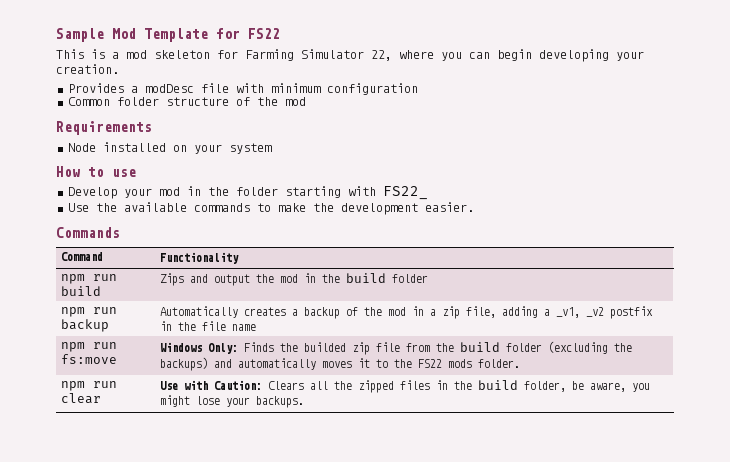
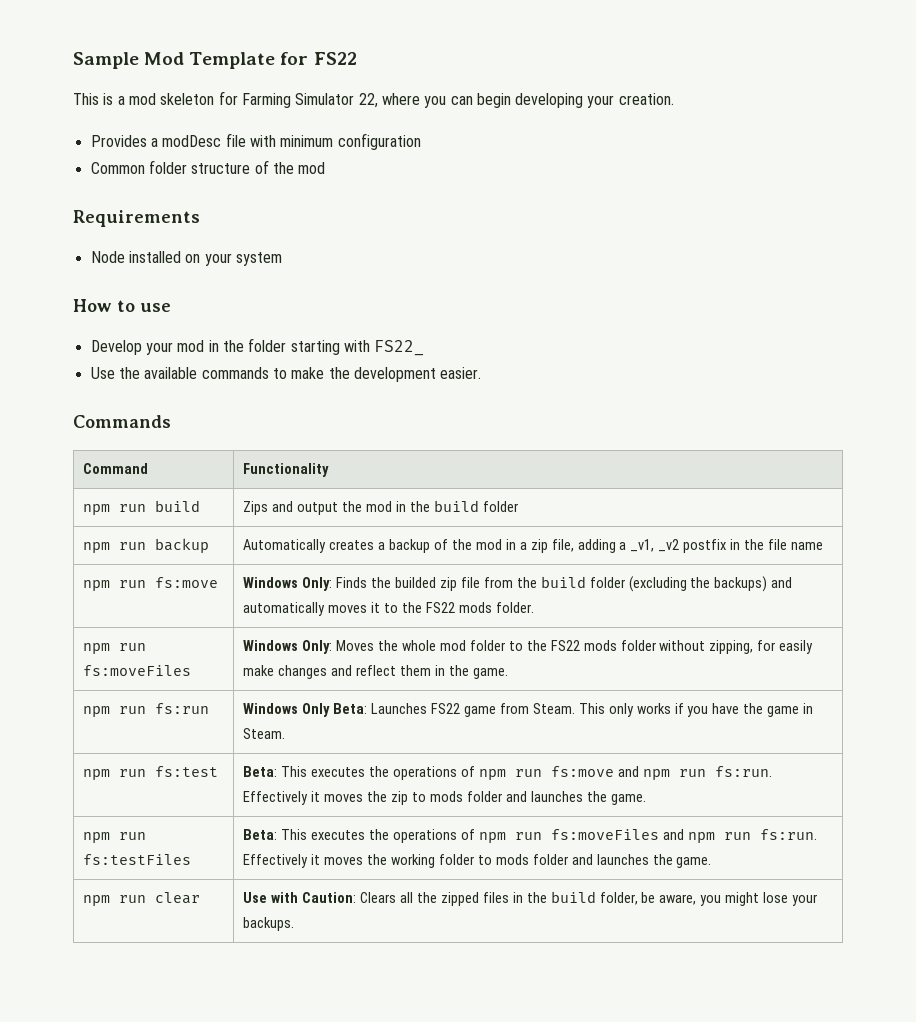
+ npm run fs:moveFiles | Windows Only: Moves the whole mod folder to the FS22 mods folder without zipping, for easily make changes and reflect them in the game.
+ npm run fs:run | Windows Only Beta: Launches FS22 game from Steam. This only works if you have the game in Steam.
+ npm run fs:test | Beta: This executes the operations of npm run fs:move and npm run fs:run. Effectively it moves the zip to mods folder and launches the game.
+ npm run fs:testFiles | Beta: This executes the operations of npm run fs:moveFiles and npm run fs:run. Effectively it moves the working folder to mods folder and launches the game.

